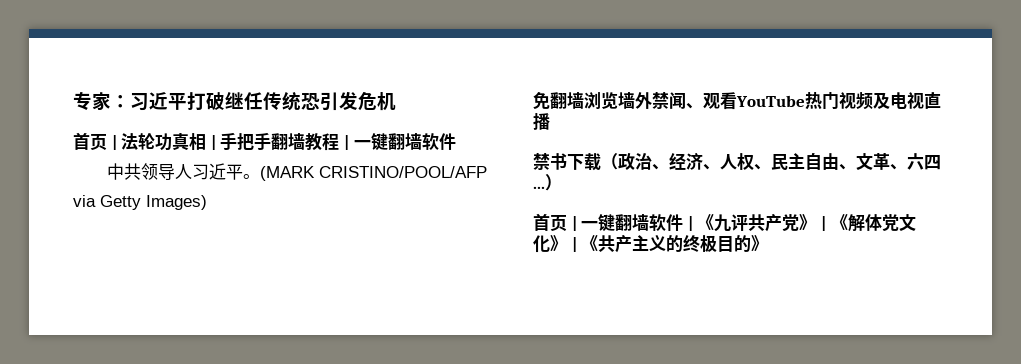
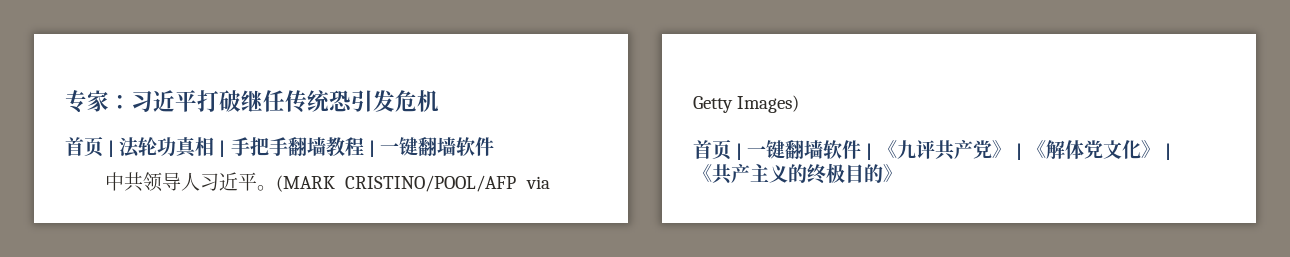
- 免翻墙浏览墙外禁闻、观看YouTube热门视频及电视直播
- 禁书下载（政治、经济、人权、民主自由、文革、六四...）

